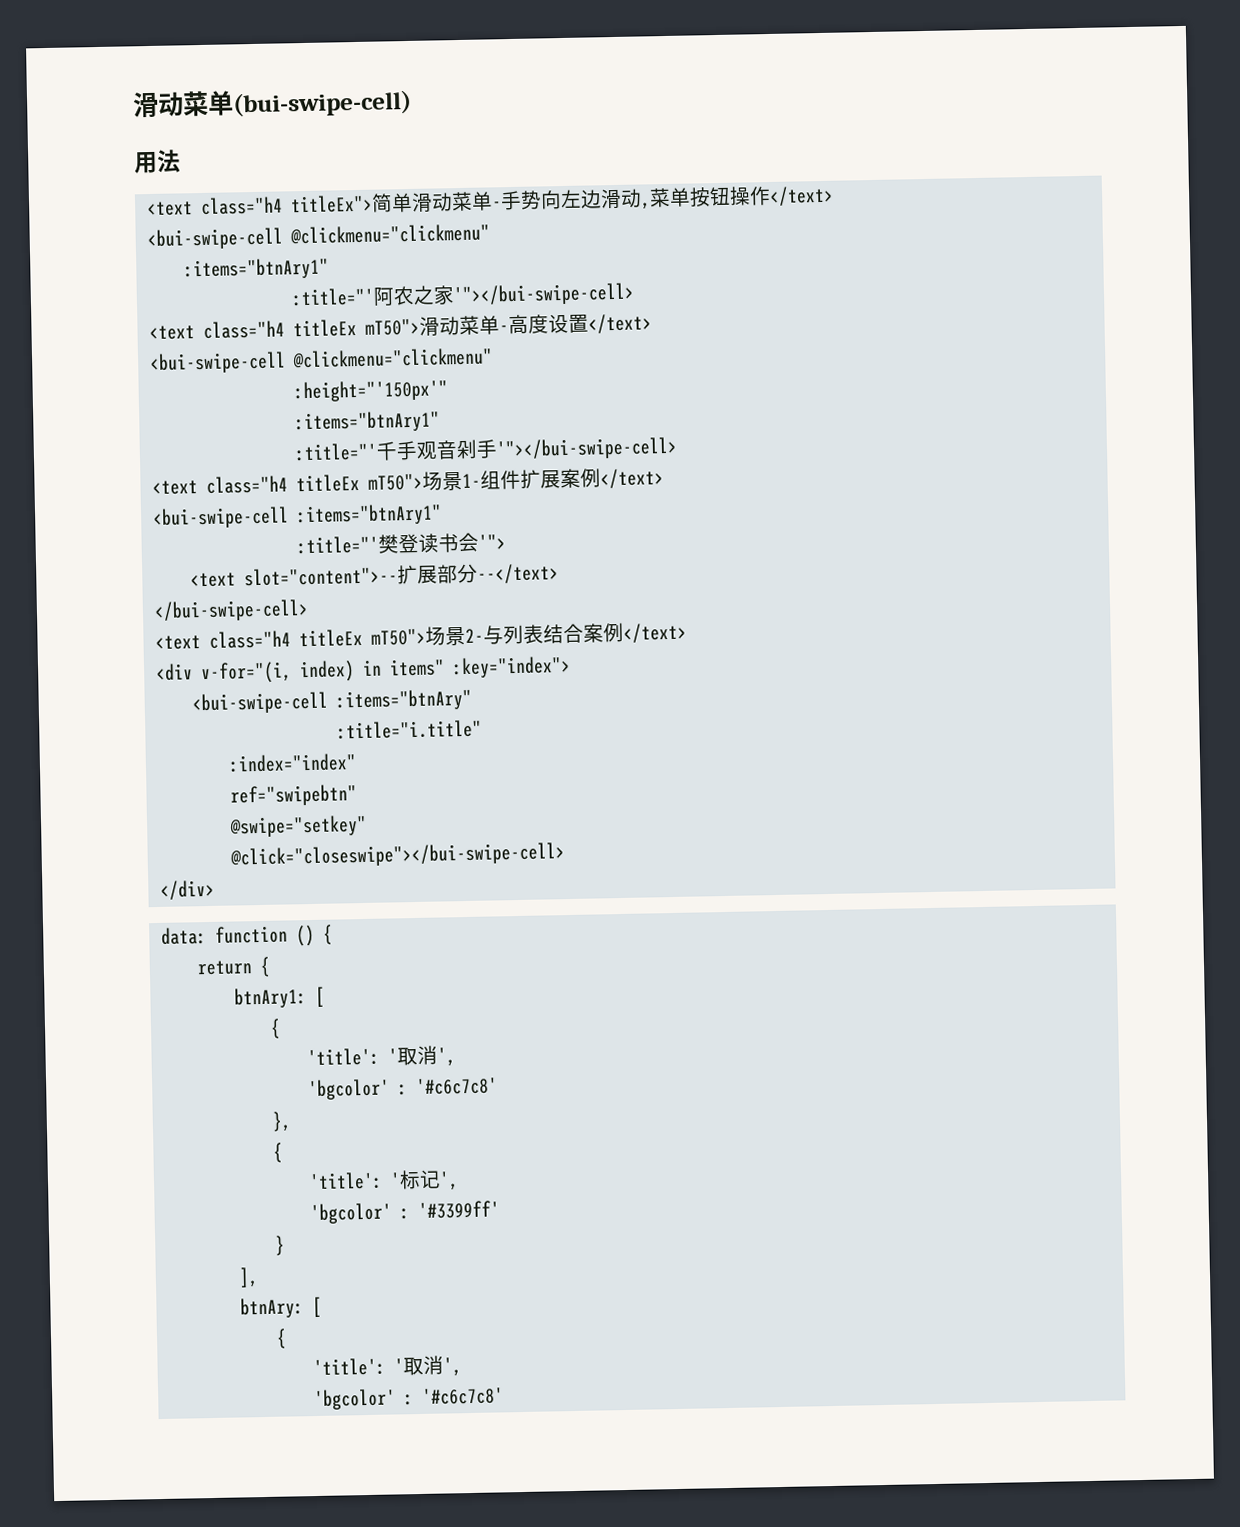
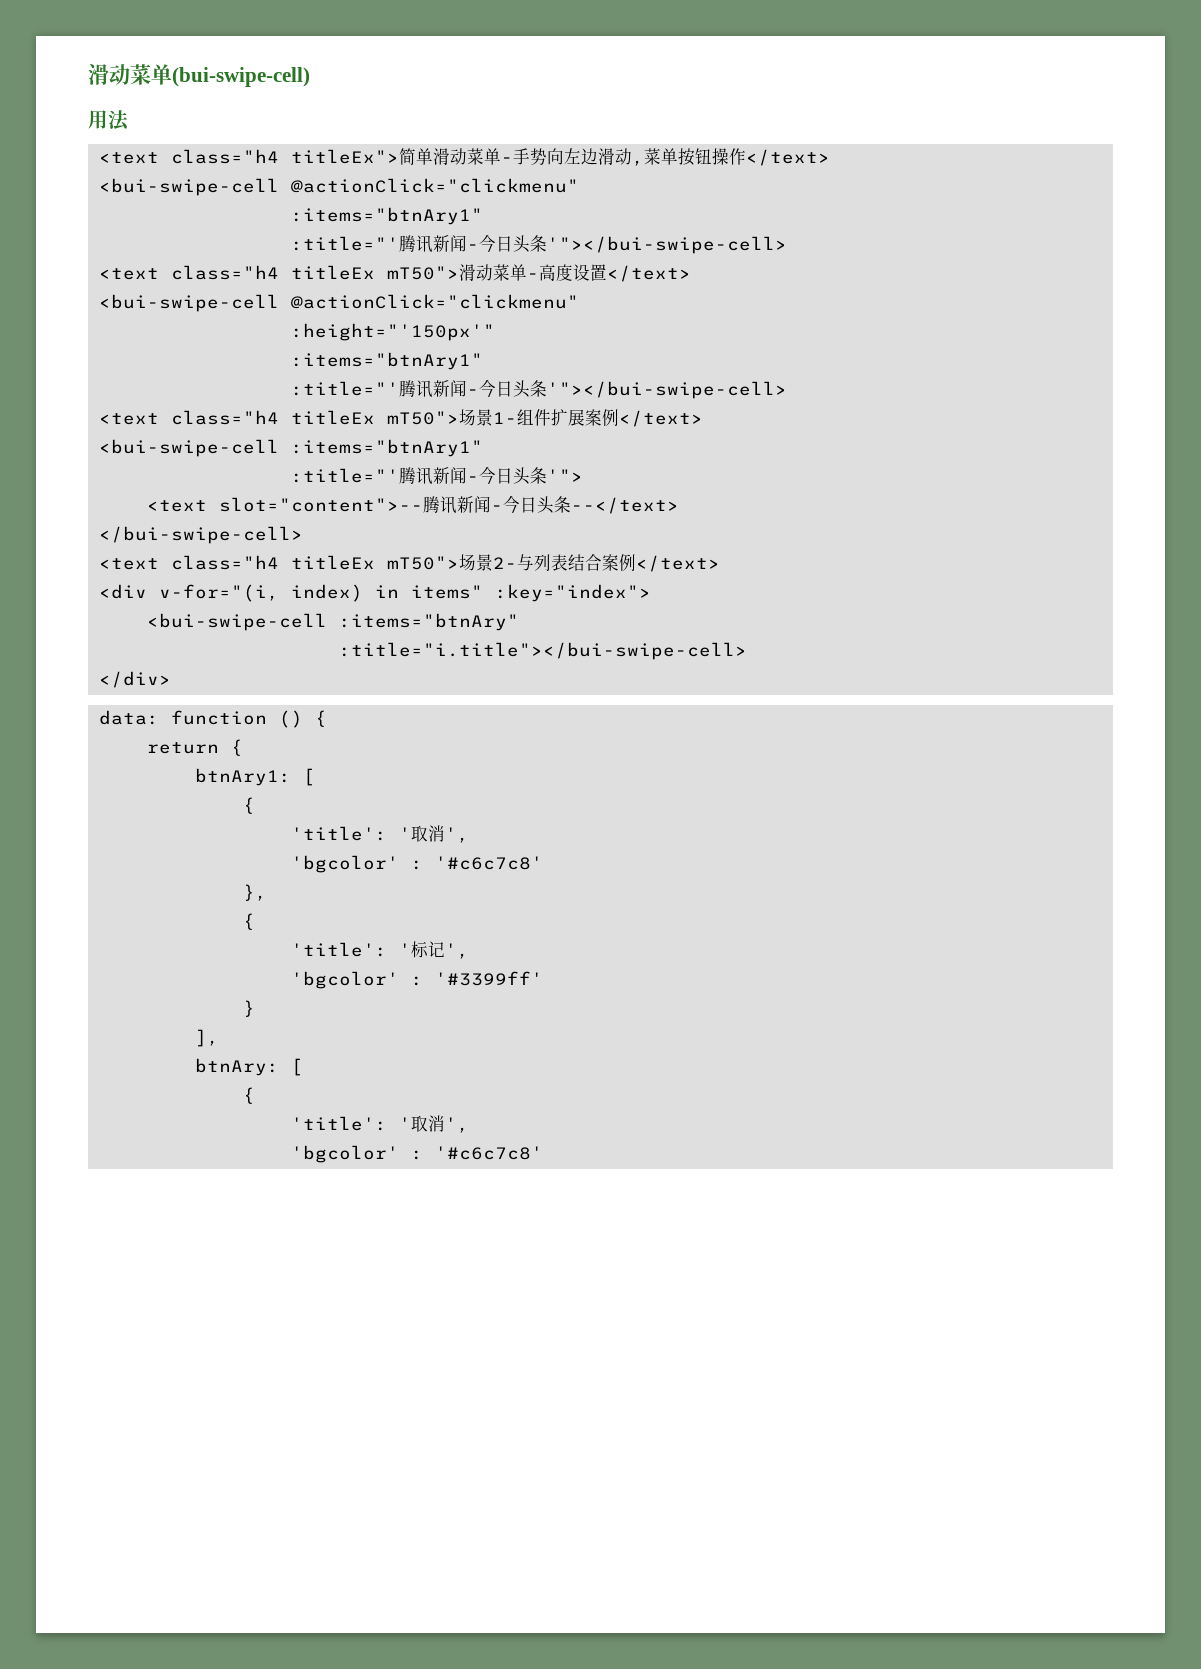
  <text class="h4 titleEx">简单滑动菜单-手势向左边滑动,菜单按钮操作</text>
- <bui-swipe-cell @clickmenu="clickmenu"
+ <bui-swipe-cell @actionClick="clickmenu"
  :items="btnAry1"
- :title="'阿农之家'"></bui-swipe-cell>
+ :title="'腾讯新闻-今日头条'"></bui-swipe-cell>
  <text class="h4 titleEx mT50">滑动菜单-高度设置</text>
- <bui-swipe-cell @clickmenu="clickmenu"
+ <bui-swipe-cell @actionClick="clickmenu"
  :height="'150px'"
  :items="btnAry1"
- :title="'千手观音剁手'"></bui-swipe-cell>
+ :title="'腾讯新闻-今日头条'"></bui-swipe-cell>
- :title="'樊登读书会'">
- <text slot="content">--扩展部分--</text>
+ :title="'腾讯新闻-今日头条'">
+ <text slot="content">--腾讯新闻-今日头条--</text>
- :title="i.title"
- :index="index"
- ref="swipebtn"
- @swipe="setkey"
- @click="closeswipe"></bui-swipe-cell>
+ :title="i.title"></bui-swipe-cell>

